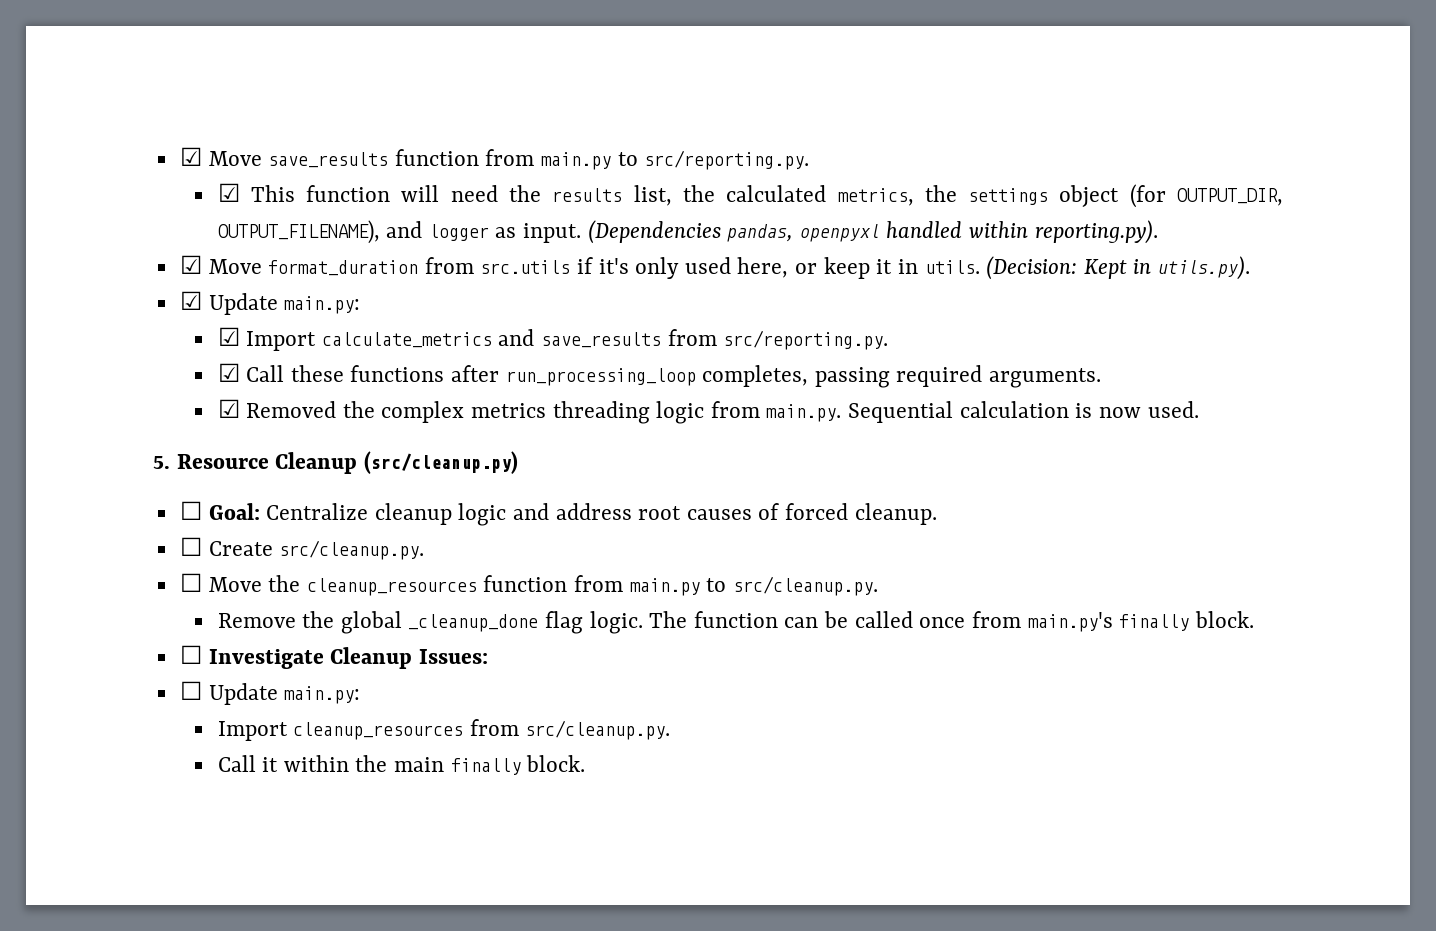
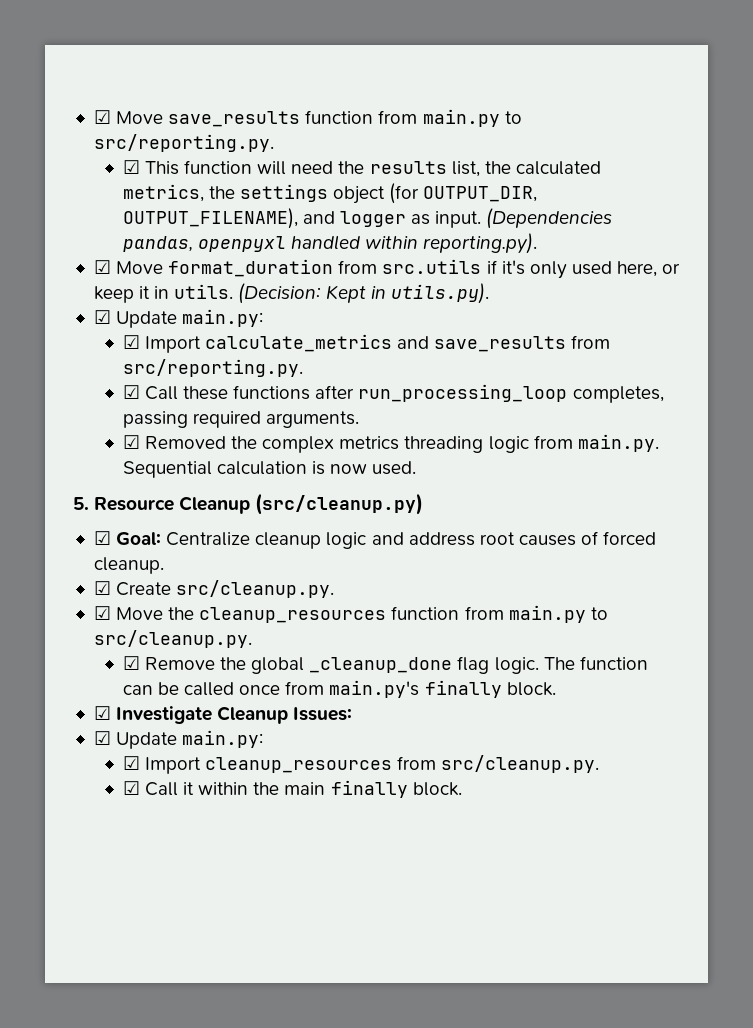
- ☐ Goal: Centralize cleanup logic and address root causes of forced cleanup.
+ ☑ Goal: Centralize cleanup logic and address root causes of forced cleanup.
- ☐ Create src/cleanup.py.
+ ☑ Create src/cleanup.py.
- ☐ Move the cleanup_resources function from main.py to src/cleanup.py.
+ ☑ Move the cleanup_resources function from main.py to src/cleanup.py.
- Remove the global _cleanup_done flag logic.
+ ☑ Remove the global _cleanup_done flag logic.
- ☐ Investigate Cleanup Issues:
- ☐ Update main.py:
- Import cleanup_resources from src/cleanup.py.
+ ☑ Investigate Cleanup Issues:
+ ☑ Update main.py:
+ ☑ Import cleanup_resources from src/cleanup.py.
- Call it within the main finally block.
+ ☑ Call it within the main finally block.

